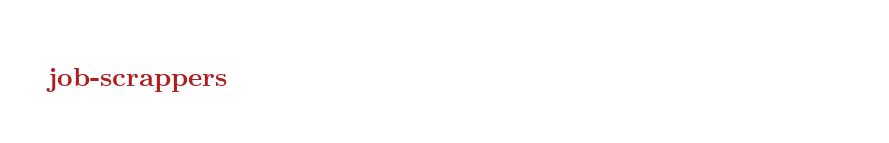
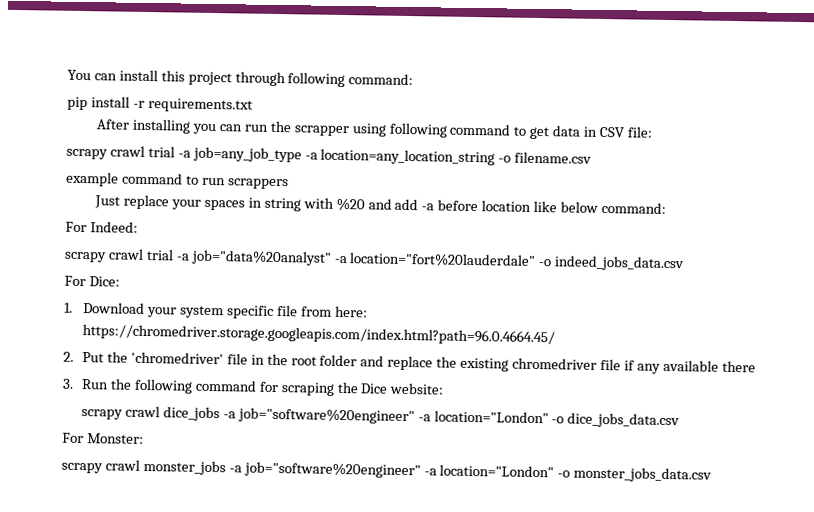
- job-scrappers
+ You can install this project through following command:
+ pip install -r requirements.txt
+ After installing you can run the scrapper using following command to get data in CSV file:
+ scrapy crawl trial -a job=any_job_type -a location=any_location_string -o filename.csv
+ example command to run scrappers
+ Just replace your spaces in string with %20 and add -a before location like below command:
+ For Indeed:
+ scrapy crawl trial -a job="data%20analyst" -a location="fort%20lauderdale" -o indeed_jobs_data.csv
+ For Dice:
+ 1. Download your system specific file from here: https://chromedriver.storage.googleapis.com/index.html?path=96.0.4664.45/
+ 2. Put the 'chromedriver' file in the root folder and replace the existing chromedriver file if any available there
+ 3. Run the following command for scraping the Dice website:
+ scrapy crawl dice_jobs -a job="software%20engineer" -a location="London" -o dice_jobs_data.csv
+ For Monster:
+ scrapy crawl monster_jobs -a job="software%20engineer" -a location="London" -o monster_jobs_data.csv

